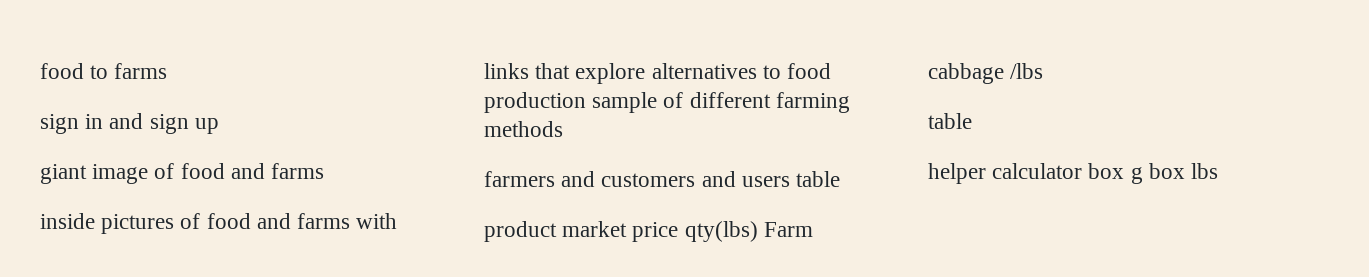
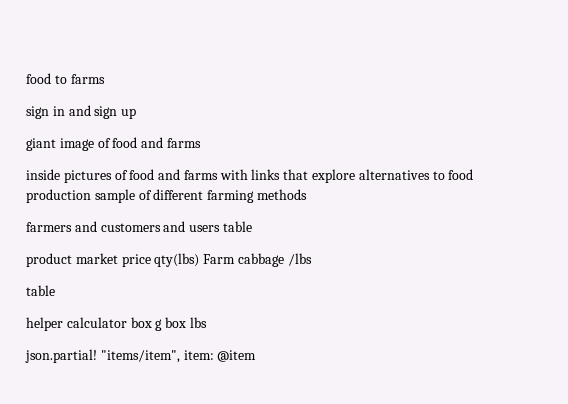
+ json.partial! "items/item", item: @item

